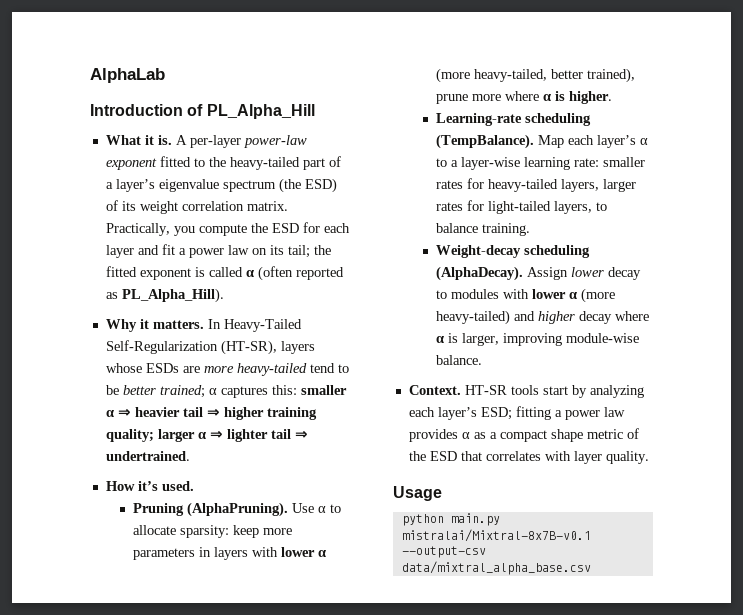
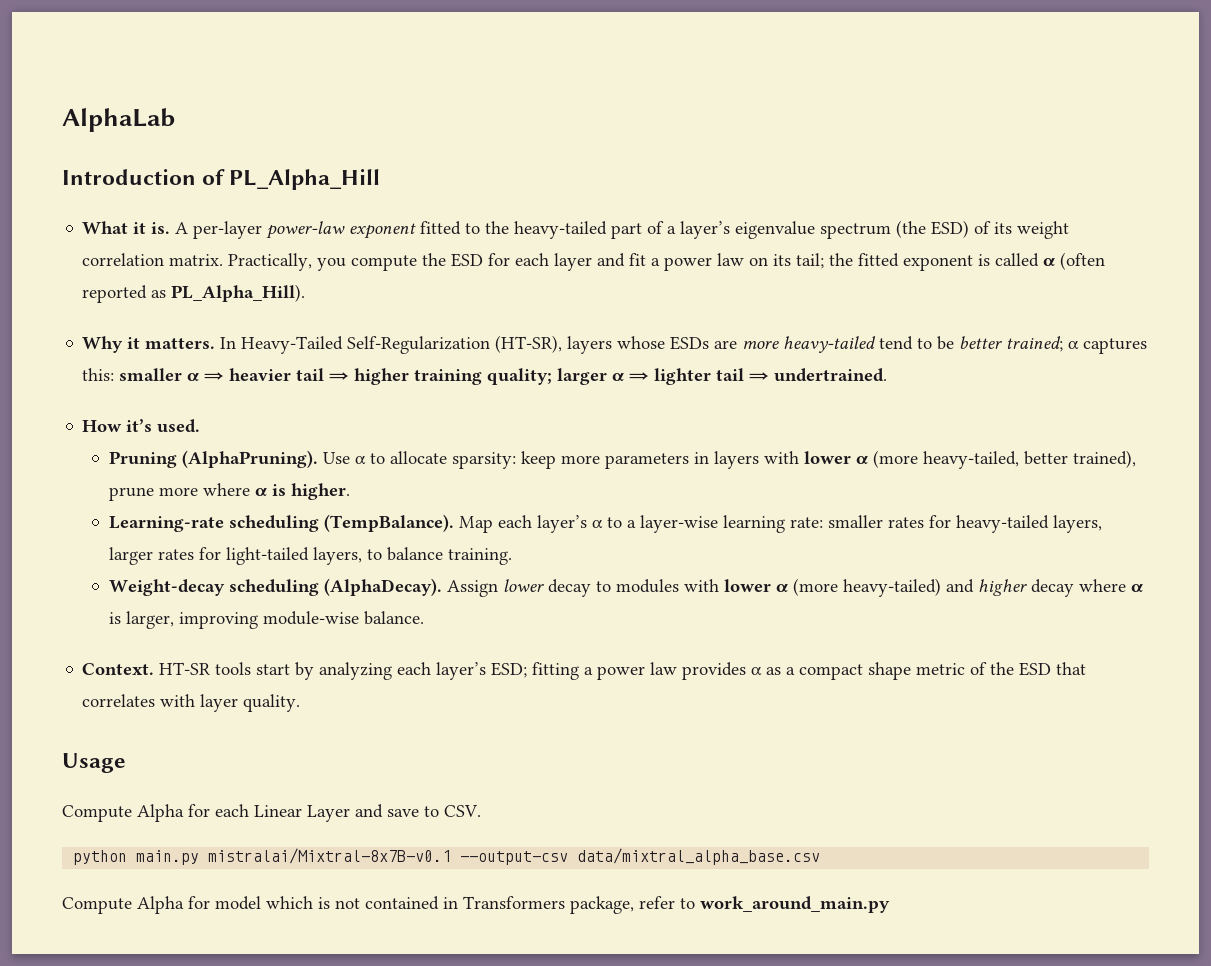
+ Compute Alpha for each Linear Layer and save to CSV.
+ Compute Alpha for model which is not contained in Transformers package, refer to work_around_main.py

